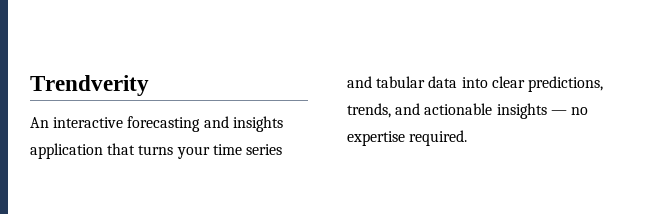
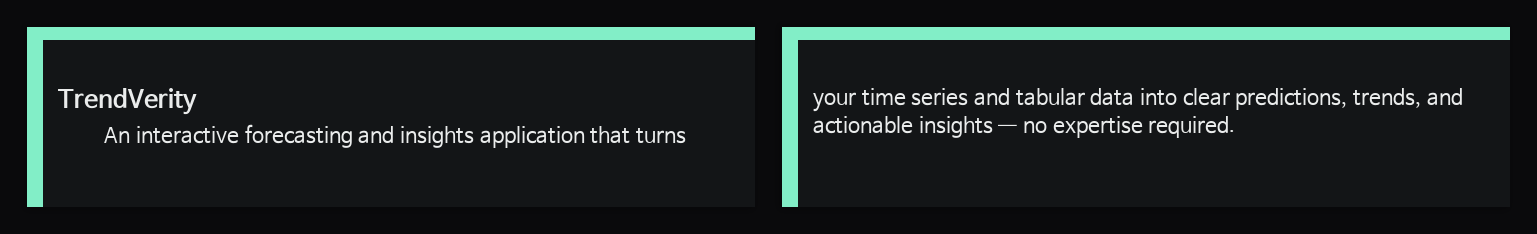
- Trendverity
+ TrendVerity

